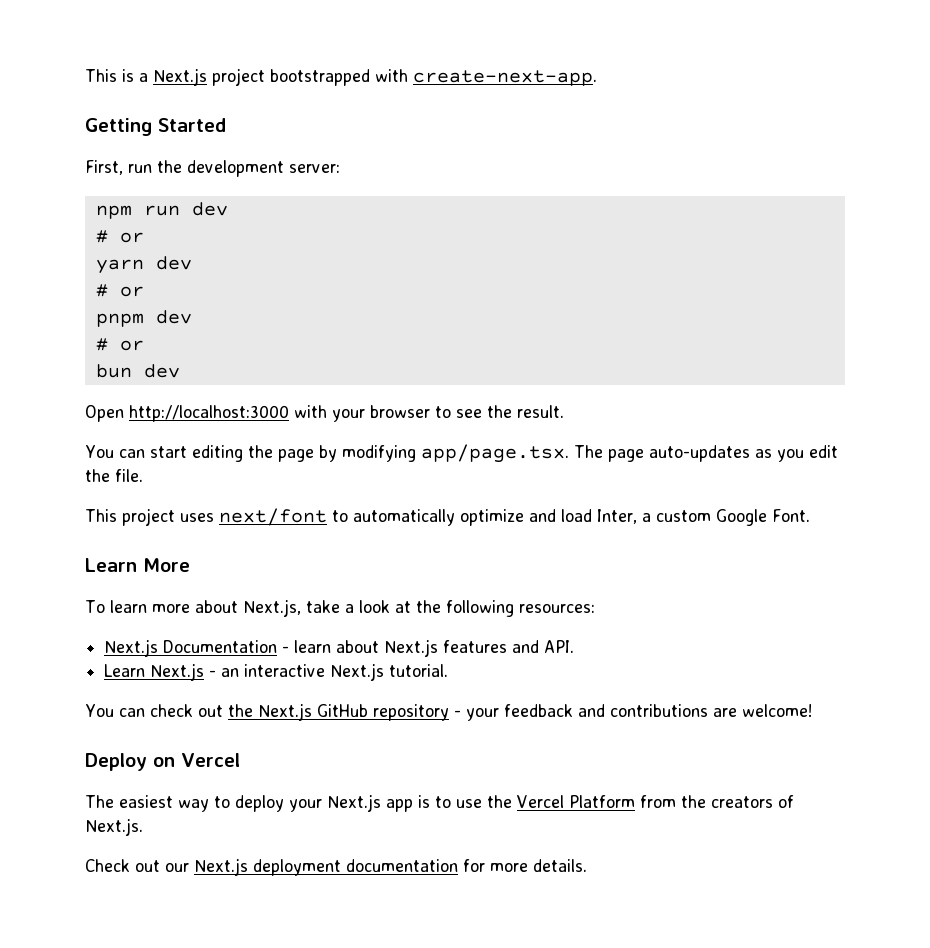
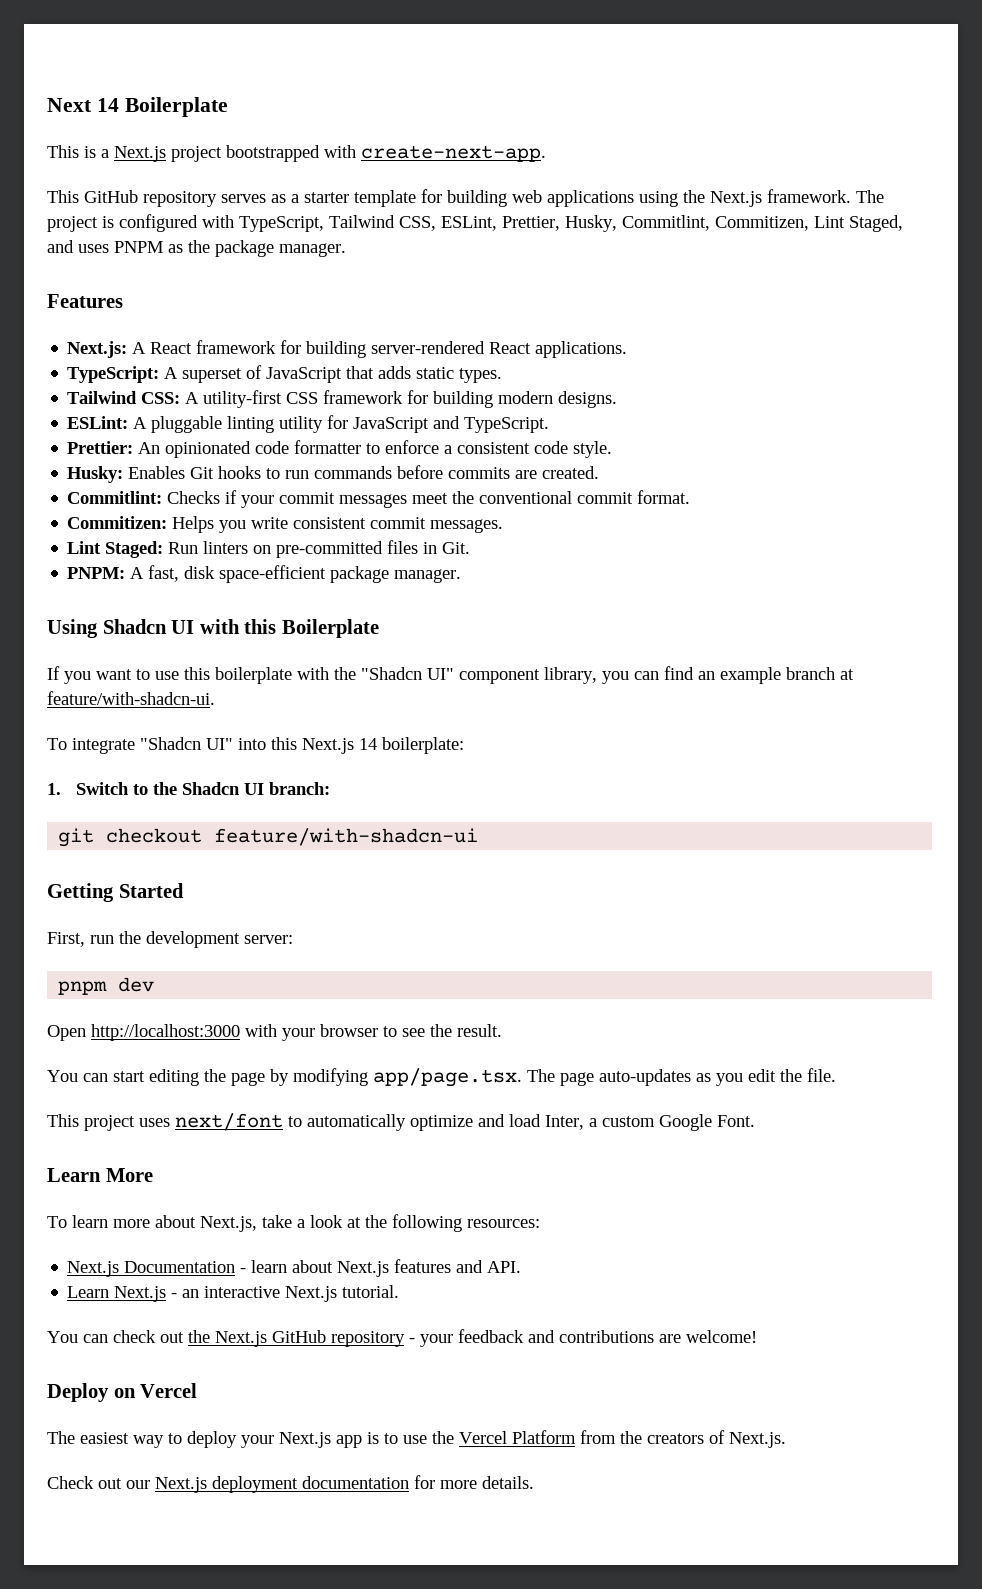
+ Next 14 Boilerplate
+ This GitHub repository serves as a starter template for building web applications using the Next.js framework. The project is configured with TypeScript, Tailwind CSS, ESLint, Prettier, Husky, Commitlint, Commitizen, Lint Staged, and uses PNPM as the package manager.
+ Features
+ Next.js: A React framework for building server-rendered React applications.
+ TypeScript: A superset of JavaScript that adds static types.
+ Tailwind CSS: A utility-first CSS framework for building modern designs.
+ ESLint: A pluggable linting utility for JavaScript and TypeScript.
+ Prettier: An opinionated code formatter to enforce a consistent code style.
+ Husky: Enables Git hooks to run commands before commits are created.
+ Commitlint: Checks if your commit messages meet the conventional commit format.
+ Commitizen: Helps you write consistent commit messages.
+ Lint Staged: Run linters on pre-committed files in Git.
+ PNPM: A fast, disk space-efficient package manager.
+ Using Shadcn UI with this Boilerplate
+ If you want to use this boilerplate with the "Shadcn UI" component library, you can find an example branch at feature/with-shadcn-ui.
+ To integrate "Shadcn UI" into this Next.js 14 boilerplate:
+ 1. Switch to the Shadcn UI branch:
+ git checkout feature/with-shadcn-ui
- npm run dev
- # or
- yarn dev
- # or
  pnpm dev
- # or
- bun dev

